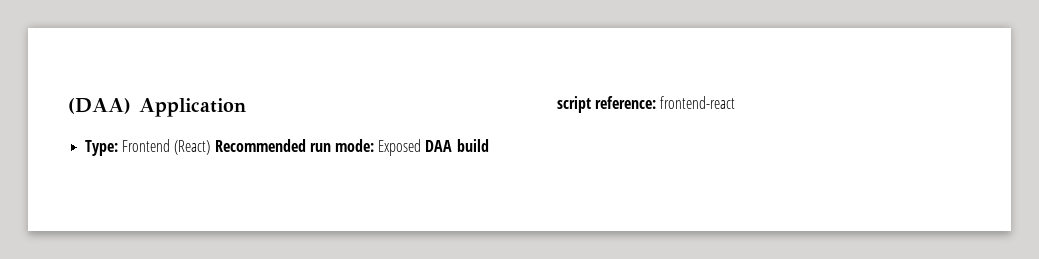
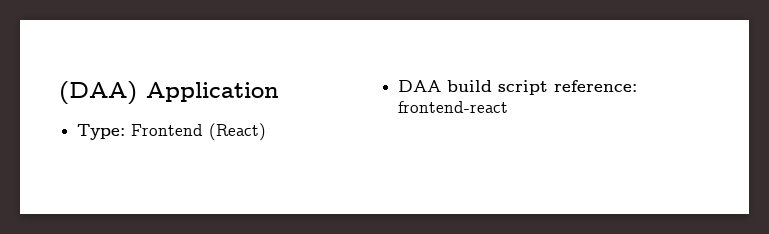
- Type: Frontend (React) Recommended run mode: Exposed DAA build script reference: frontend-react
+ Type: Frontend (React)
+ DAA build script reference: frontend-react

